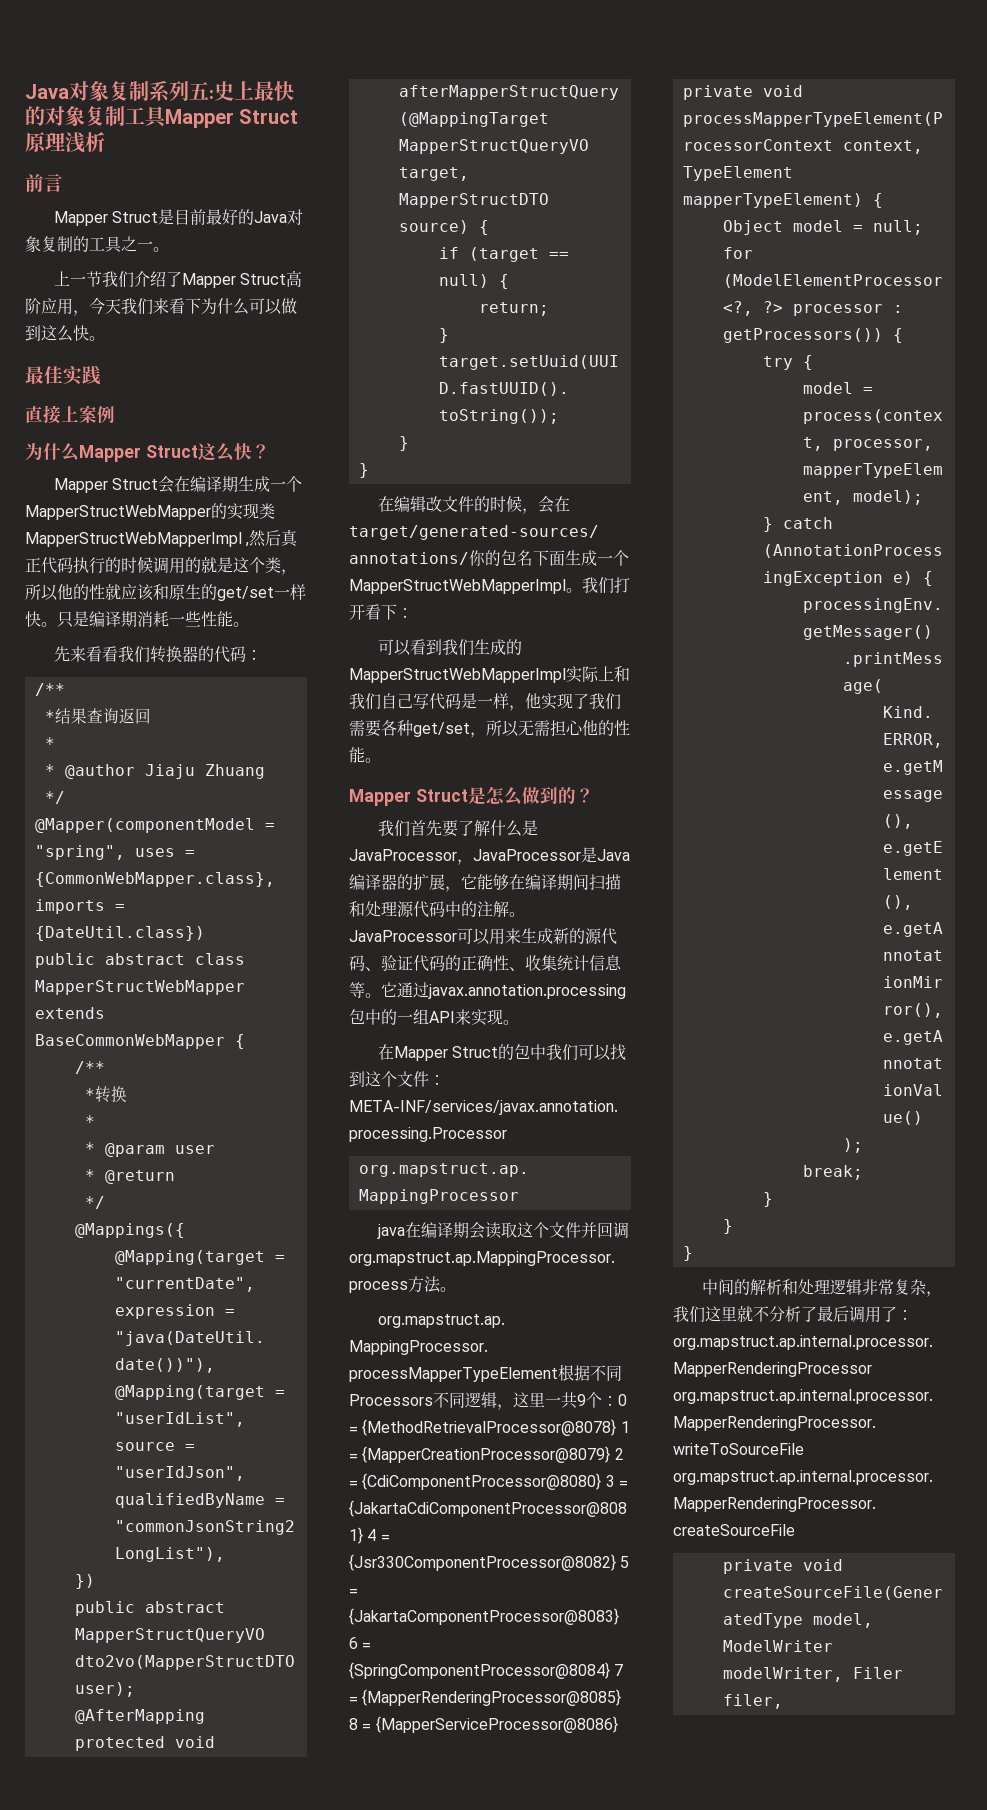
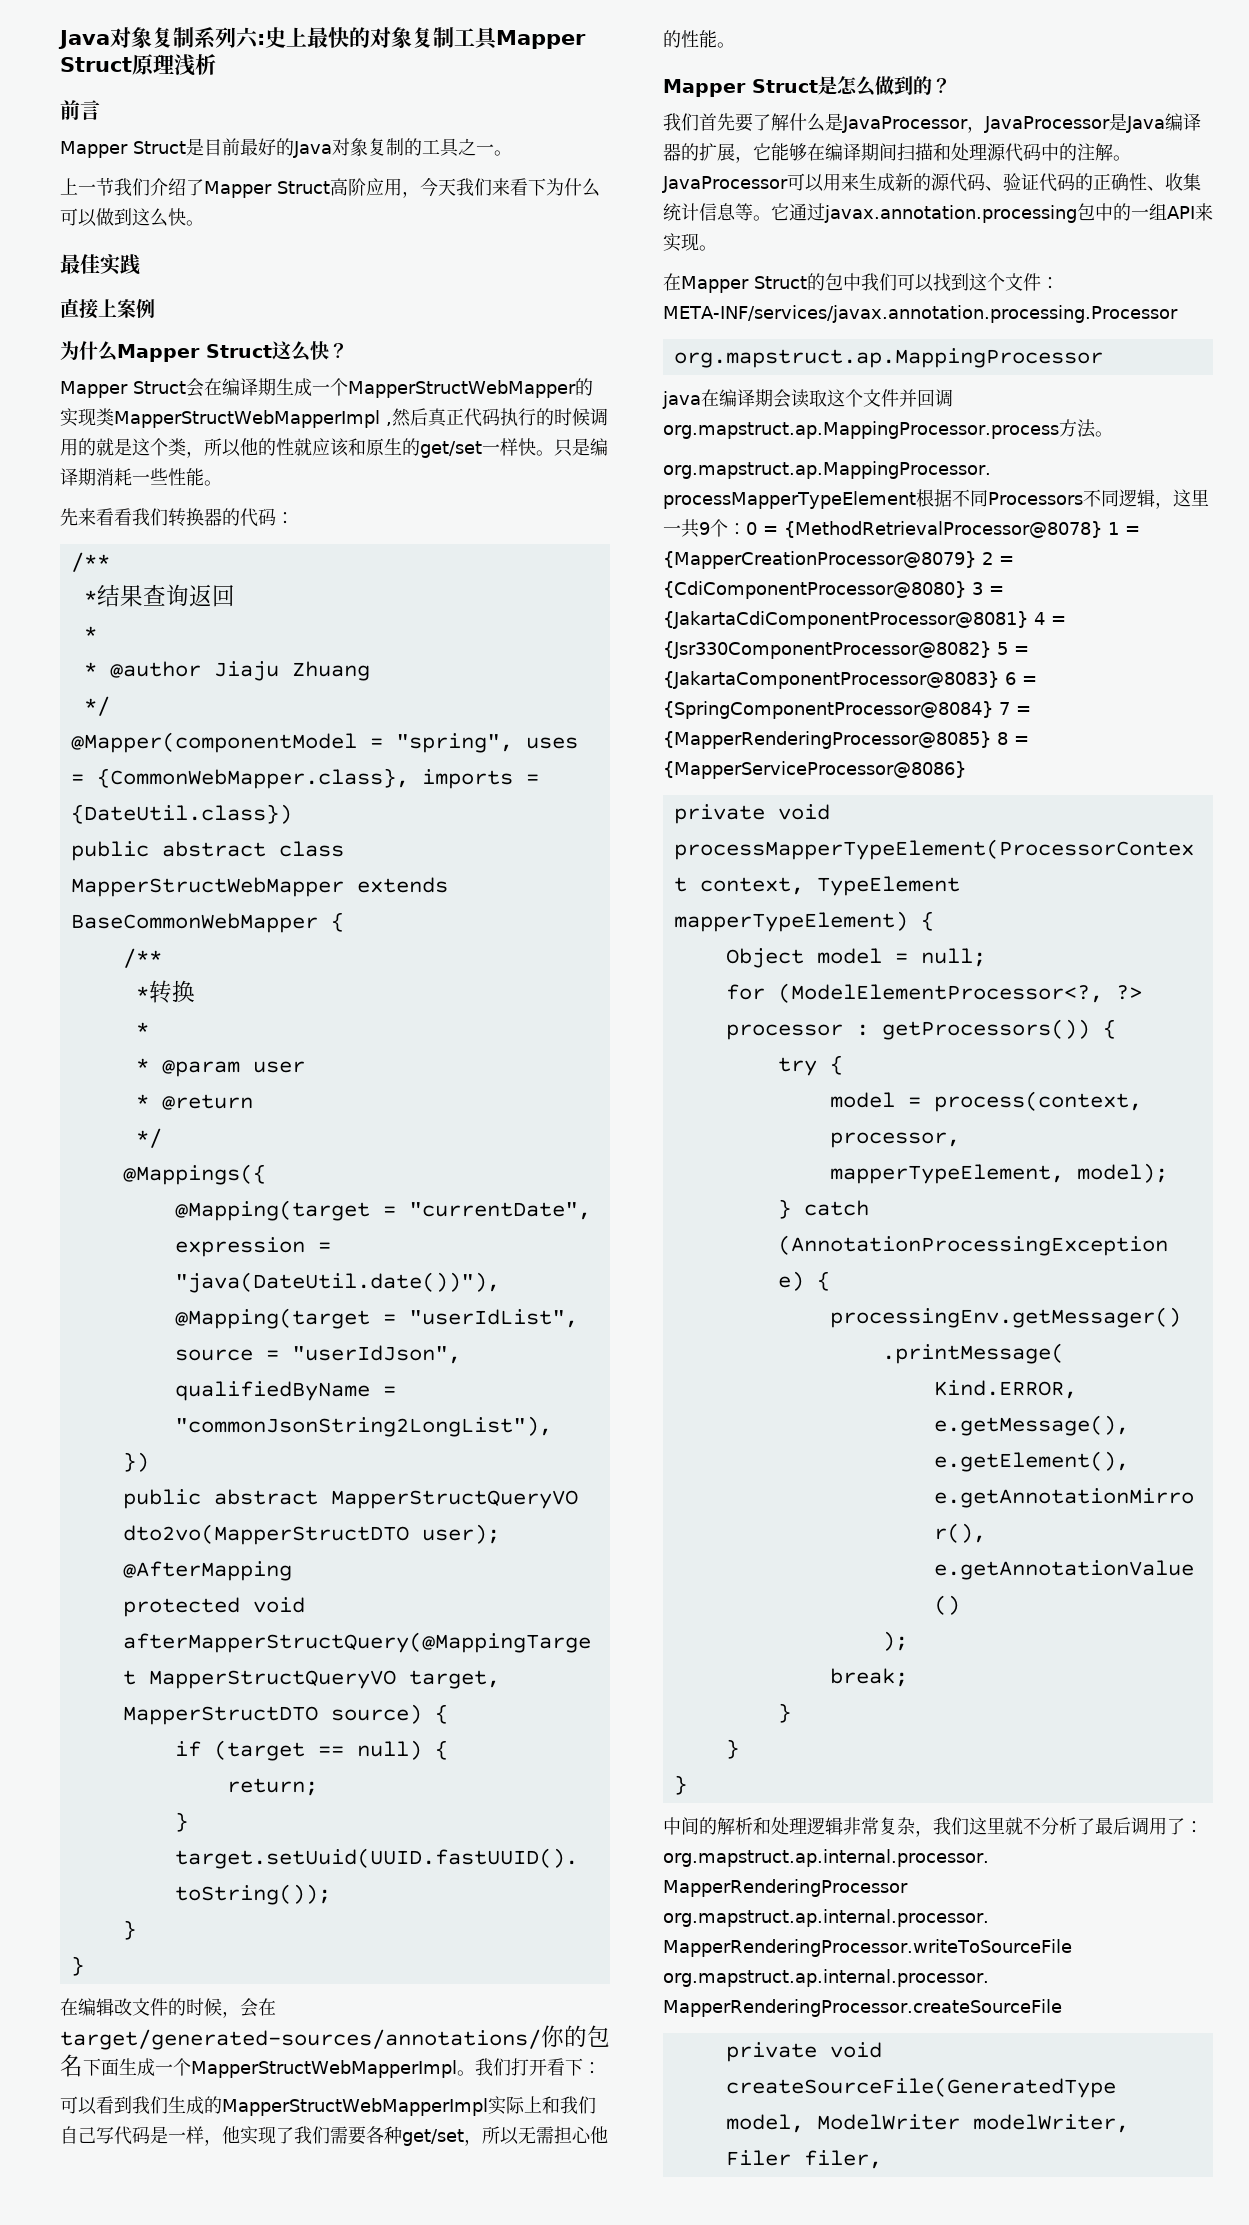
- Java对象复制系列五:史上最快的对象复制工具Mapper Struct原理浅析
+ Java对象复制系列六:史上最快的对象复制工具Mapper Struct原理浅析

